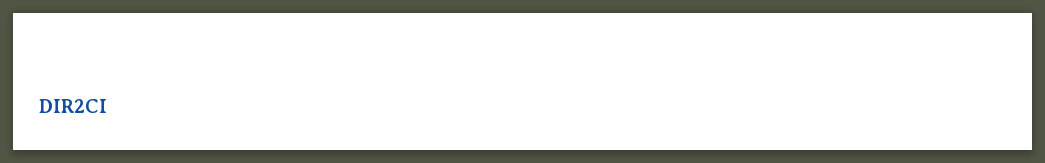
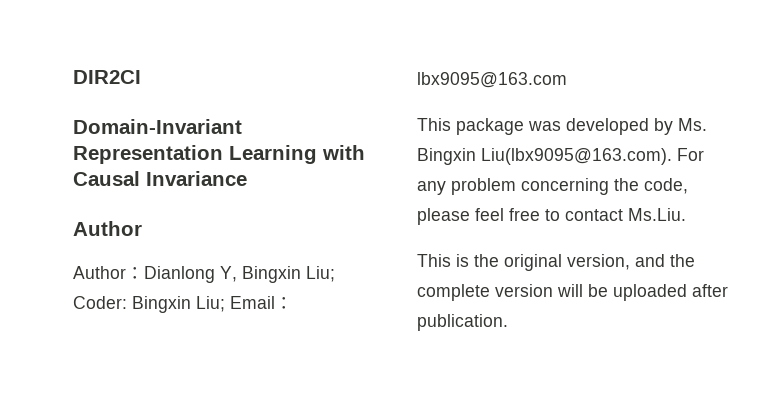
+ Domain-Invariant Representation Learning with Causal Invariance
+ Author
+ Author：Dianlong Y, Bingxin Liu; Coder: Bingxin Liu; Email：lbx9095@163.com
+ This package was developed by Ms. Bingxin Liu(lbx9095@163.com). For any problem concerning the code, please feel free to contact Ms.Liu.
+ This is the original version, and the complete version will be uploaded after publication.

